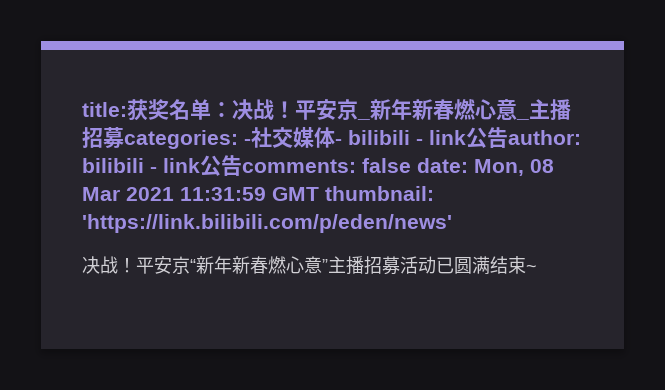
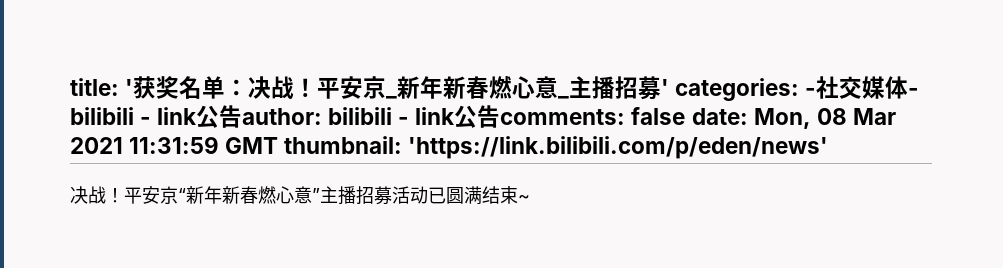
- title:获奖名单：决战！
+ title: '获奖名单：决战！
- 平安京_新年新春燃心意_主播招募categories: -社交媒体- bilibili - link公告author: bilibili - link公告comments: false date: Mon, 08 Mar 2021 11:31:59 GMT thumbnail: 'https://link.bilibili.com/p/eden/news'
+ 平安京_新年新春燃心意_主播招募' categories: -社交媒体- bilibili - link公告author: bilibili - link公告comments: false date: Mon, 08 Mar 2021 11:31:59 GMT thumbnail: 'https://link.bilibili.com/p/eden/news'

